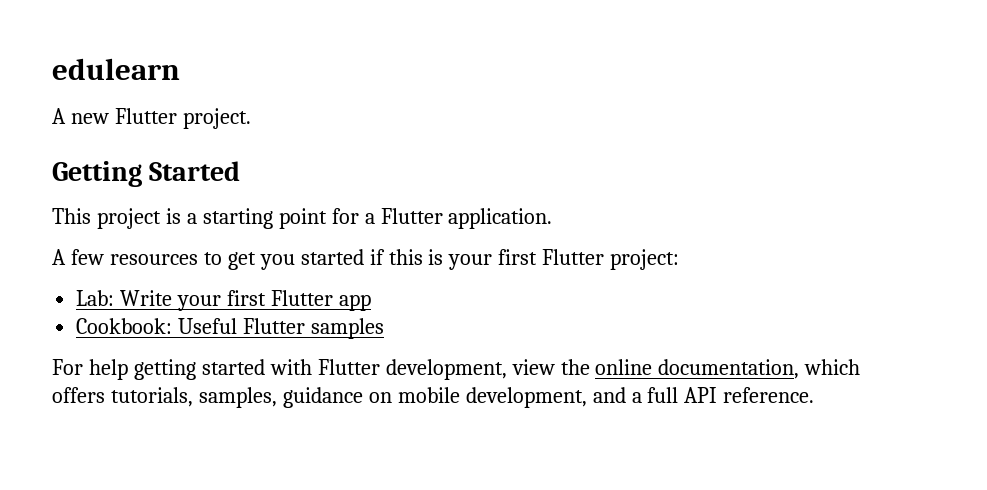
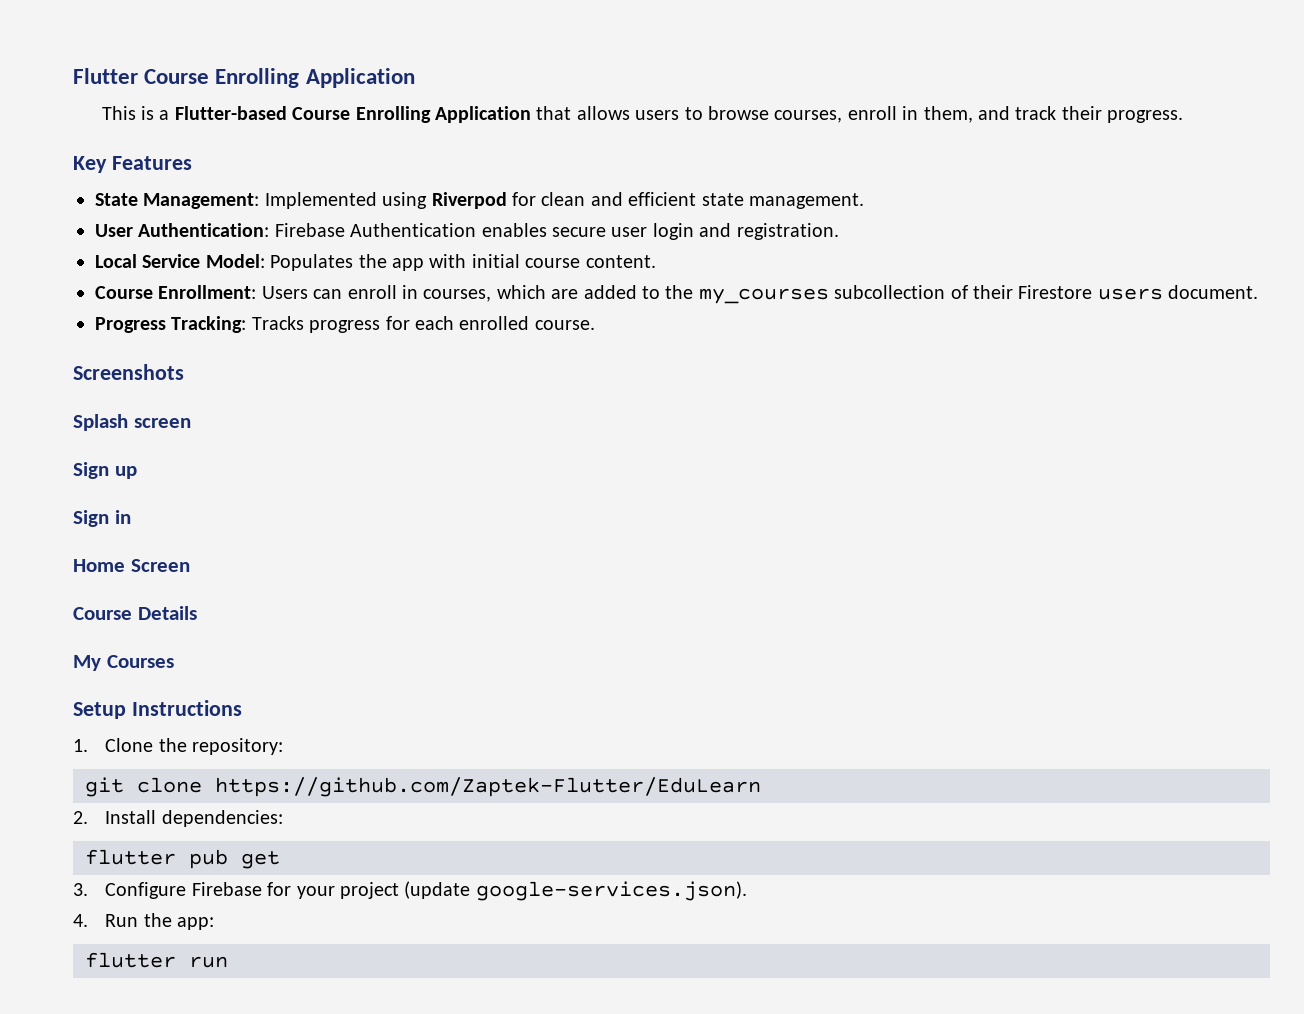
- edulearn
- A new Flutter project.
- Getting Started
+ Flutter Course Enrolling Application
- This project is a starting point for a Flutter application.
- A few resources to get you started if this is your first Flutter project:
- Lab: Write your first Flutter app
- Cookbook: Useful Flutter samples
- For help getting started with Flutter development, view the online documentation, which offers tutorials, samples, guidance on mobile development, and a full API reference.
+ This is a Flutter-based Course Enrolling Application that allows users to browse courses, enroll in them, and track their progress.
+ Key Features
+ State Management: Implemented using Riverpod for clean and efficient state management.
+ User Authentication: Firebase Authentication enables secure user login and registration.
+ Local Service Model: Populates the app with initial course content.
+ Course Enrollment: Users can enroll in courses, which are added to the my_courses subcollection of their Firestore users document.
+ Progress Tracking: Tracks progress for each enrolled course.
+ Screenshots
+ Splash screen
+ Sign up
+ Sign in
+ Home Screen
+ Course Details
+ My Courses
+ Setup Instructions
+ 1. Clone the repository:
+ git clone https://github.com/Zaptek-Flutter/EduLearn
+ 2. Install dependencies:
+ flutter pub get
+ 3. Configure Firebase for your project (update google-services.json).
+ 4. Run the app:
+ flutter run

